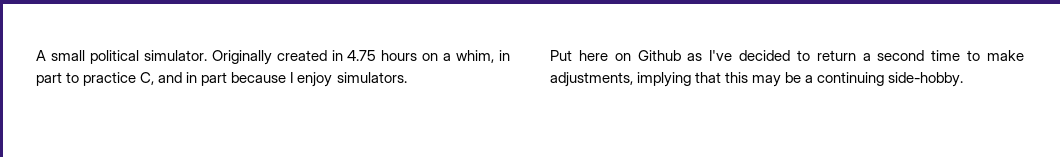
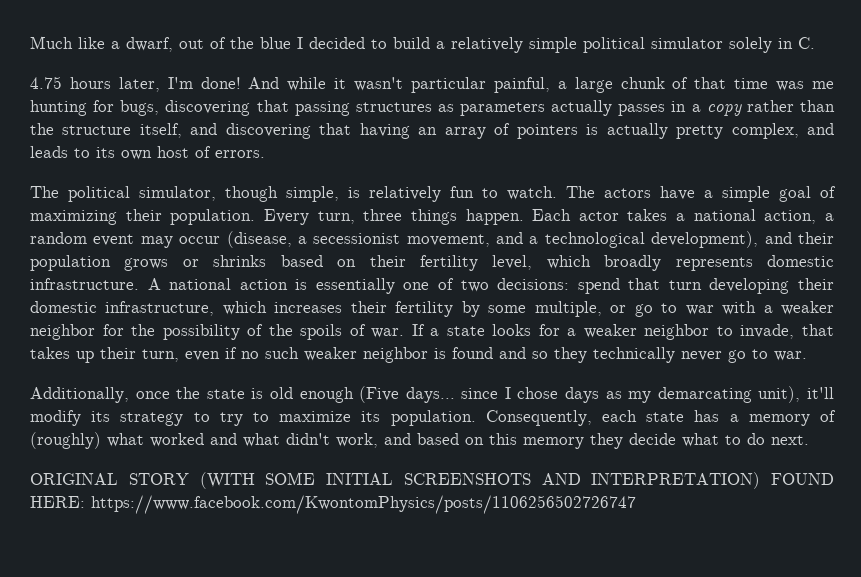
- A small political simulator. Originally created in 4.75 hours on a whim, in part to practice C, and in part because I enjoy simulators.
- Put here on Github as I've decided to return a second time to make adjustments, implying that this may be a continuing side-hobby.
+ Much like a dwarf, out of the blue I decided to build a relatively simple political simulator solely in C.
+ 4.75 hours later, I'm done! And while it wasn't particular painful, a large chunk of that time was me hunting for bugs, discovering that passing structures as parameters actually passes in a copy rather than the structure itself, and discovering that having an array of pointers is actually pretty complex, and leads to its own host of errors.
+ The political simulator, though simple, is relatively fun to watch. The actors have a simple goal of maximizing their population. Every turn, three things happen. Each actor takes a national action, a random event may occur (disease, a secessionist movement, and a technological development), and their population grows or shrinks based on their fertility level, which broadly represents domestic infrastructure. A national action is essentially one of two decisions: spend that turn developing their domestic infrastructure, which increases their fertility by some multiple, or go to war with a weaker neighbor for the possibility of the spoils of war. If a state looks for a weaker neighbor to invade, that takes up their turn, even if no such weaker neighbor is found and so they technically never go to war.
+ Additionally, once the state is old enough (Five days... since I chose days as my demarcating unit), it'll modify its strategy to try to maximize its population. Consequently, each state has a memory of (roughly) what worked and what didn't work, and based on this memory they decide what to do next.
+ ORIGINAL STORY (WITH SOME INITIAL SCREENSHOTS AND INTERPRETATION) FOUND HERE: https://www.facebook.com/KwontomPhysics/posts/1106256502726747

